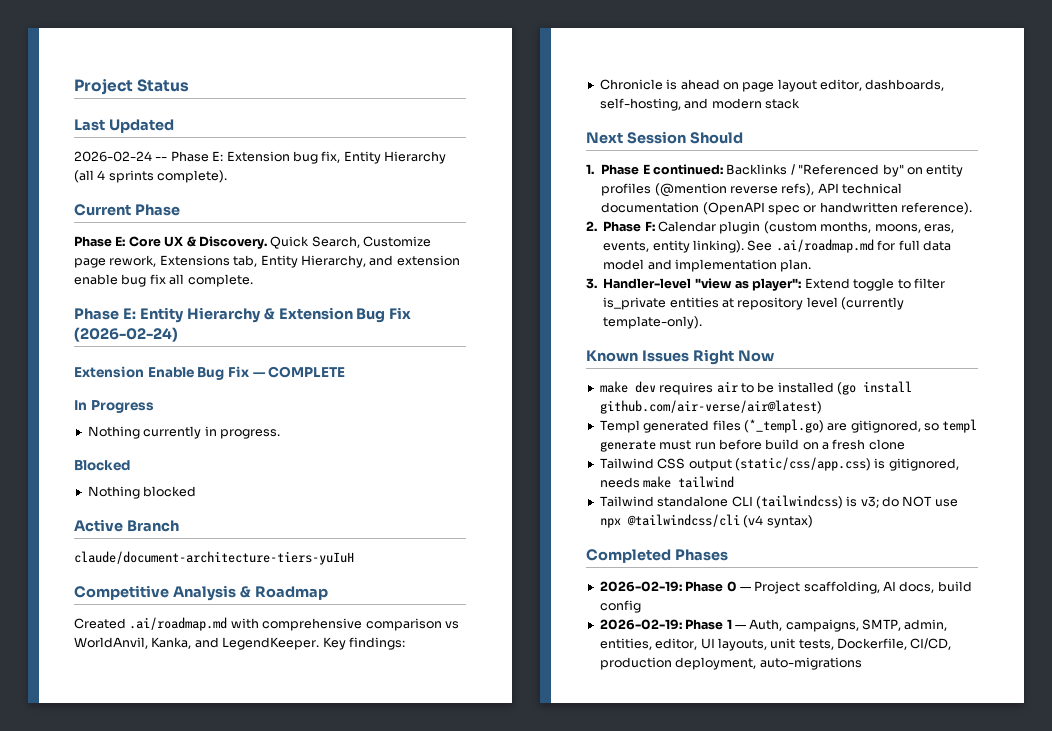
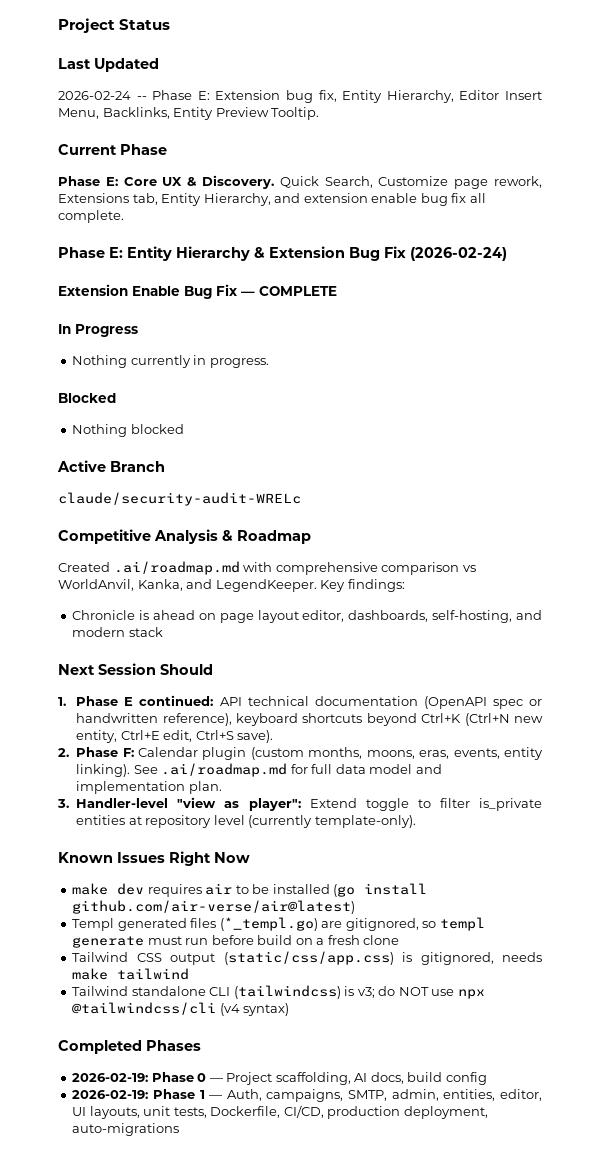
- 2026-02-24 -- Phase E: Extension bug fix, Entity Hierarchy (all 4 sprints complete).
+ 2026-02-24 -- Phase E: Extension bug fix, Entity Hierarchy, Editor Insert Menu, Backlinks, Entity Preview Tooltip.
- claude/document-architecture-tiers-yuIuH
+ claude/security-audit-WRELc
- 1. Phase E continued: Backlinks / "Referenced by" on entity profiles (@mention reverse refs), API technical documentation (OpenAPI spec or handwritten reference).
+ 1. Phase E continued: API technical documentation (OpenAPI spec or handwritten reference), keyboard shortcuts beyond Ctrl+K (Ctrl+N new entity, Ctrl+E edit, Ctrl+S save).

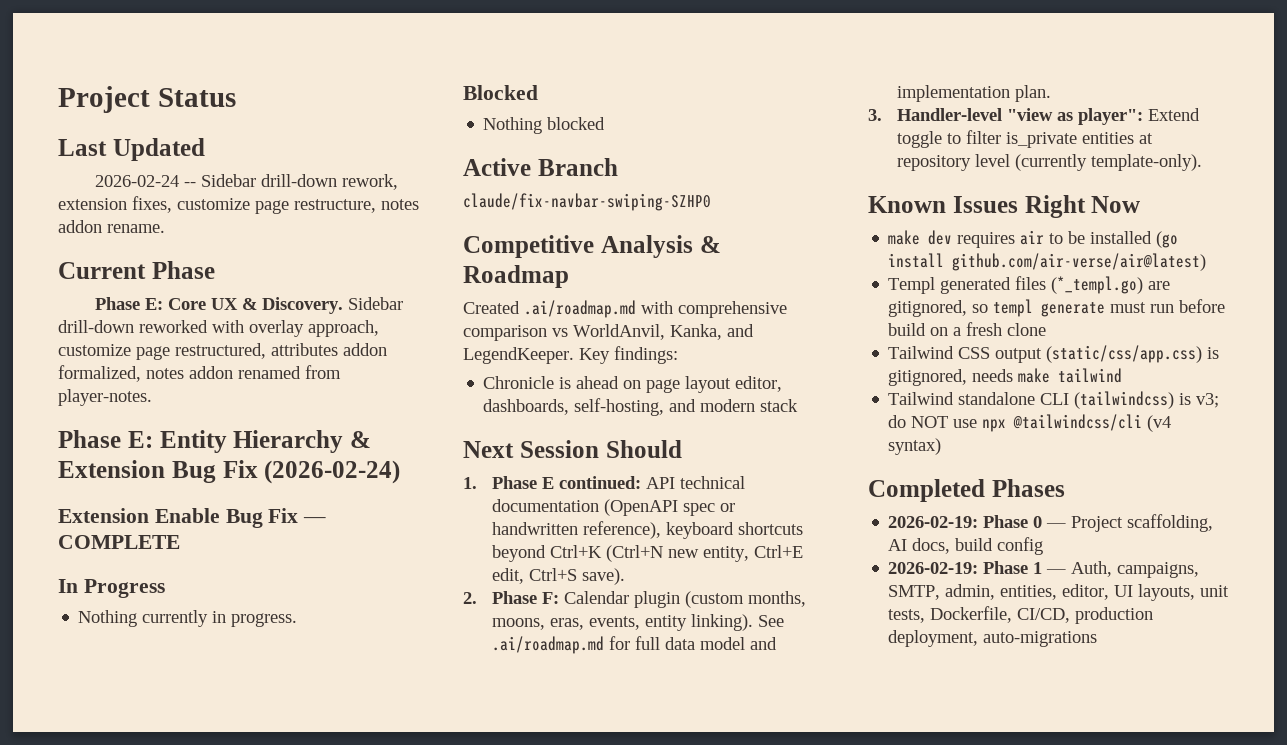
- 2026-02-24 -- Phase E: Extension bug fix, Entity Hierarchy, Editor Insert Menu, Backlinks, Entity Preview Tooltip.
+ 2026-02-24 -- Sidebar drill-down rework, extension fixes, customize page restructure, notes addon rename.
- Quick Search, Customize page rework, Extensions tab, Entity Hierarchy, and extension enable bug fix all complete.
+ Sidebar drill-down reworked with overlay approach, customize page restructured, attributes addon formalized, notes addon renamed from player-notes.
- claude/security-audit-WRELc
+ claude/fix-navbar-swiping-SZHP0

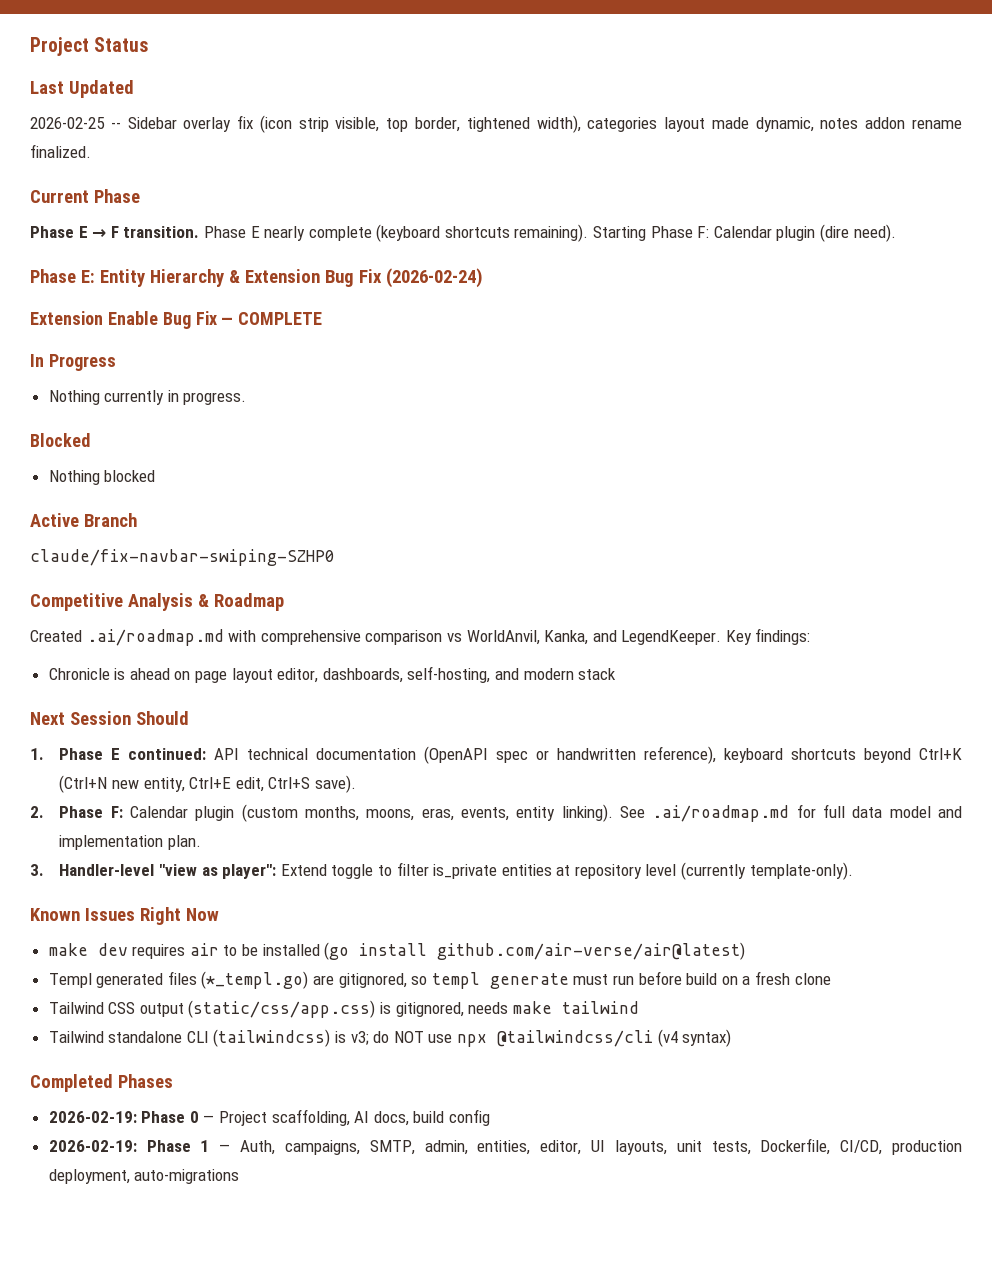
- 2026-02-24 -- Sidebar drill-down rework, extension fixes, customize page restructure, notes addon rename.
+ 2026-02-25 -- Sidebar overlay fix (icon strip visible, top border, tightened width), categories layout made dynamic, notes addon rename finalized.
  Current Phase
- Phase E: Core UX & Discovery. Sidebar drill-down reworked with overlay approach, customize page restructured, attributes addon formalized, notes addon renamed from player-notes.
+ Phase E → F transition. Phase E nearly complete (keyboard shortcuts remaining). Starting Phase F: Calendar plugin (dire need).

